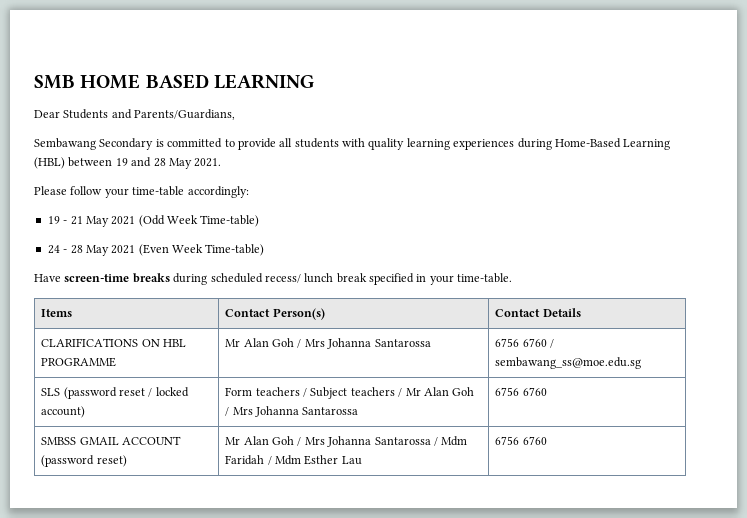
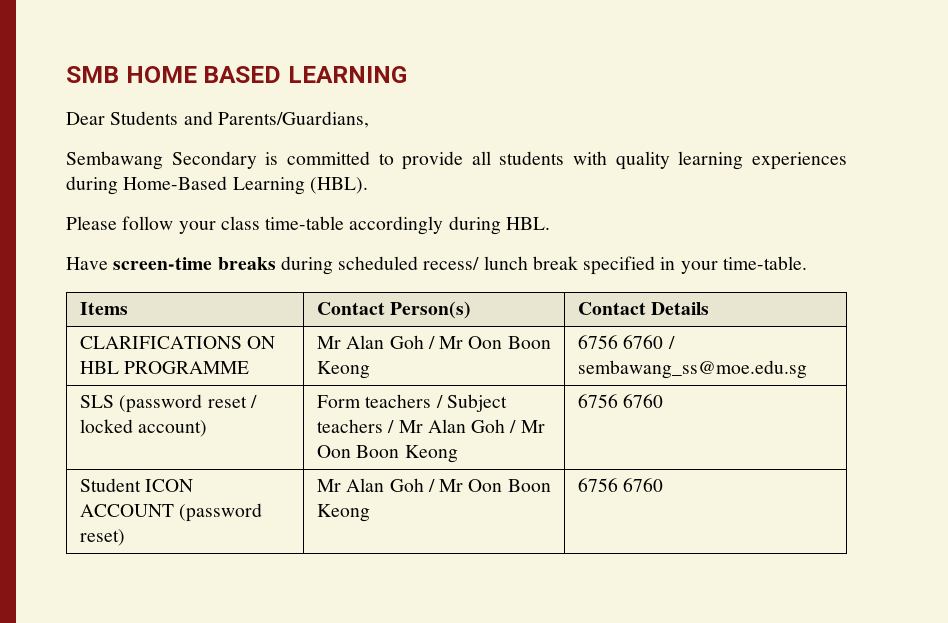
- Sembawang Secondary is committed to provide all students with quality learning experiences during Home-Based Learning (HBL) between 19 and 28 May 2021.
- Please follow your time-table accordingly:
- 19 - 21 May 2021 (Odd Week Time-table)
- 24 - 28 May 2021 (Even Week Time-table)
+ Sembawang Secondary is committed to provide all students with quality learning experiences during Home-Based Learning (HBL).
+ Please follow your class time-table accordingly during HBL.
- CLARIFICATIONS ON HBL PROGRAMME | Mr Alan Goh / Mrs Johanna Santarossa | 6756 6760 / sembawang_ss@moe.edu.sg
+ CLARIFICATIONS ON HBL PROGRAMME | Mr Alan Goh / Mr Oon Boon Keong | 6756 6760 / sembawang_ss@moe.edu.sg
- SLS (password reset / locked account) | Form teachers / Subject teachers / Mr Alan Goh / Mrs Johanna Santarossa | 6756 6760
+ SLS (password reset / locked account) | Form teachers / Subject teachers / Mr Alan Goh / Mr Oon Boon Keong | 6756 6760
- SMBSS GMAIL ACCOUNT (password reset) | Mr Alan Goh / Mrs Johanna Santarossa / Mdm Faridah / Mdm Esther Lau | 6756 6760
+ Student ICON ACCOUNT (password reset) | Mr Alan Goh / Mr Oon Boon Keong | 6756 6760

